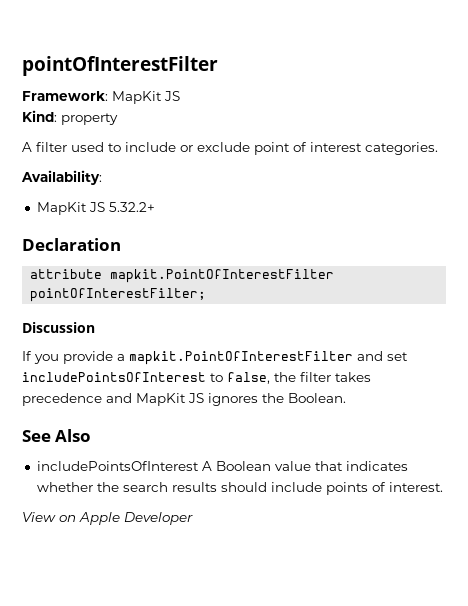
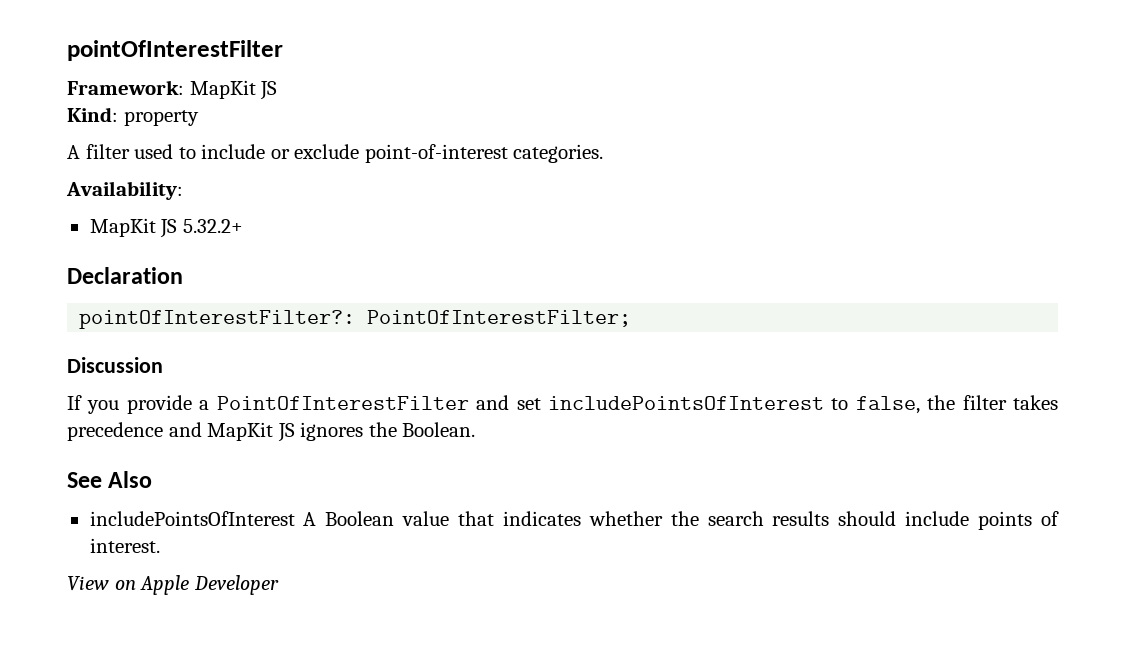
- A filter used to include or exclude point of interest categories.
+ A filter used to include or exclude point-of-interest categories.
- attribute mapkit.PointOfInterestFilter pointOfInterestFilter;
+ pointOfInterestFilter?: PointOfInterestFilter;
- If you provide a mapkit.PointOfInterestFilter and set includePointsOfInterest to false, the filter takes precedence and MapKit JS ignores the Boolean.
+ If you provide a PointOfInterestFilter and set includePointsOfInterest to false, the filter takes precedence and MapKit JS ignores the Boolean.

